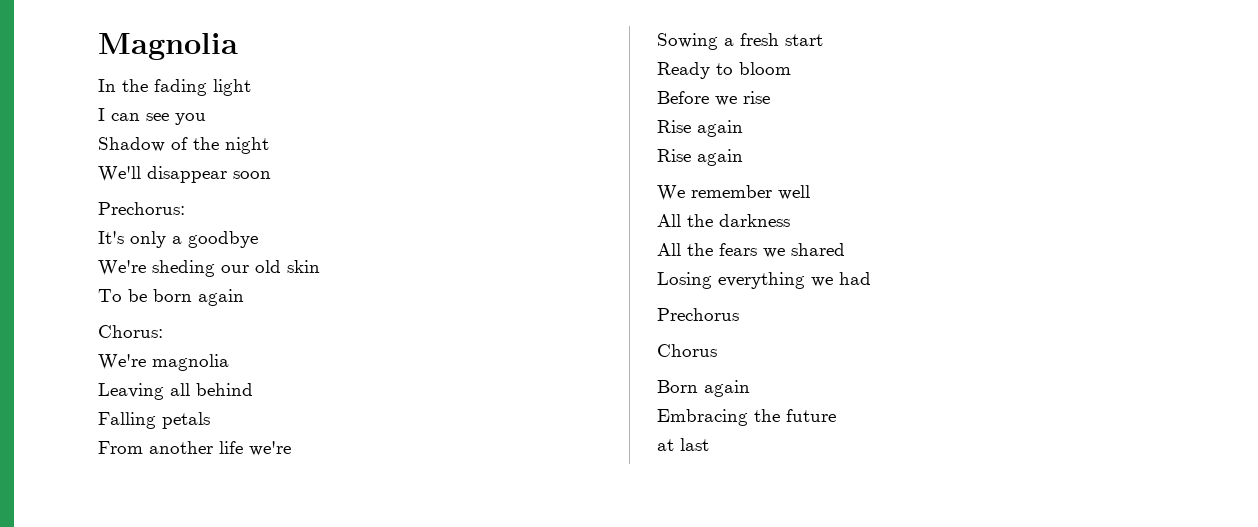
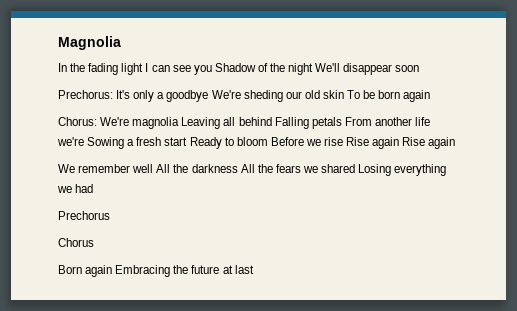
- In the fading light
- I can see you
- Shadow of the night
- We'll disappear soon
+ In the fading light I can see you Shadow of the night We'll disappear soon
- Prechorus:
- It's only a goodbye
- We're sheding our old skin
- To be born again
+ Prechorus: It's only a goodbye We're sheding our old skin To be born again
- Chorus:
- We're magnolia
- Leaving all behind
- Falling petals
- From another life we're
- Sowing a fresh start
- Ready to bloom
- Before we rise
- Rise again
- Rise again
+ Chorus: We're magnolia Leaving all behind Falling petals From another life we're Sowing a fresh start Ready to bloom Before we rise Rise again Rise again
- We remember well
- All the darkness
- All the fears we shared
- Losing everything we had
+ We remember well All the darkness All the fears we shared Losing everything we had
- Born again
- Embracing the future
- at last
+ Born again Embracing the future at last

